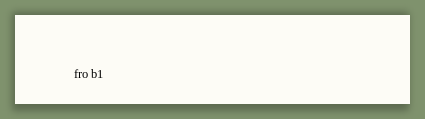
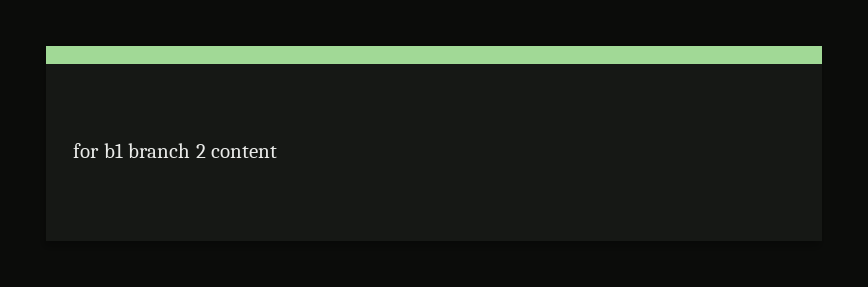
- fro b1
+ for b1 branch 2 content

